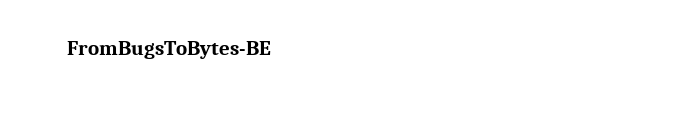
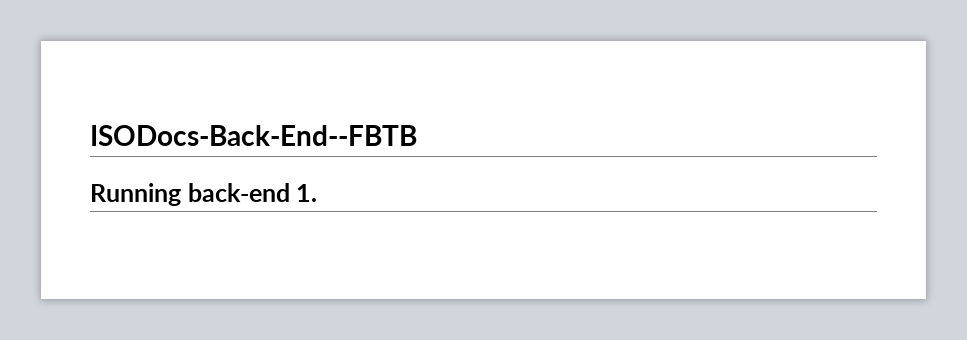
- FromBugsToBytes-BE
+ ISODocs-Back-End--FBTB
+ Running back-end 1.

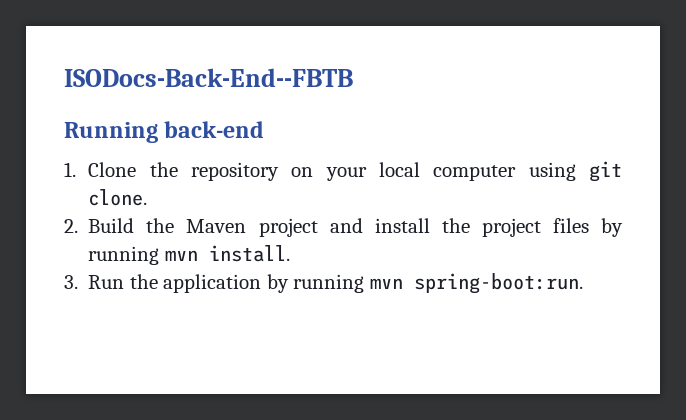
- Running back-end 1.
+ Running back-end
+ 1. Clone the repository on your local computer using git clone.
+ 2. Build the Maven project and install the project files by running mvn install.
+ 3. Run the application by running mvn spring-boot:run.

